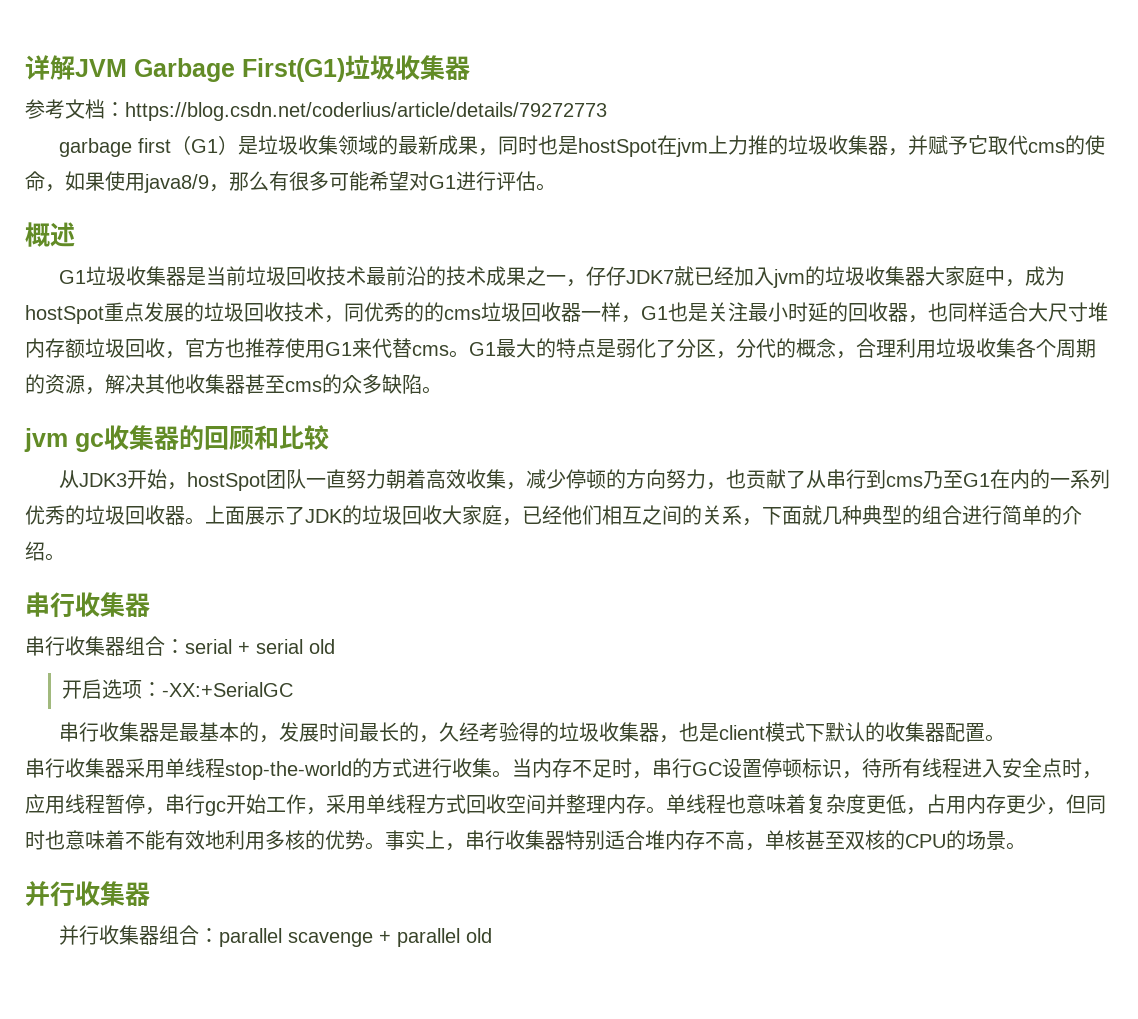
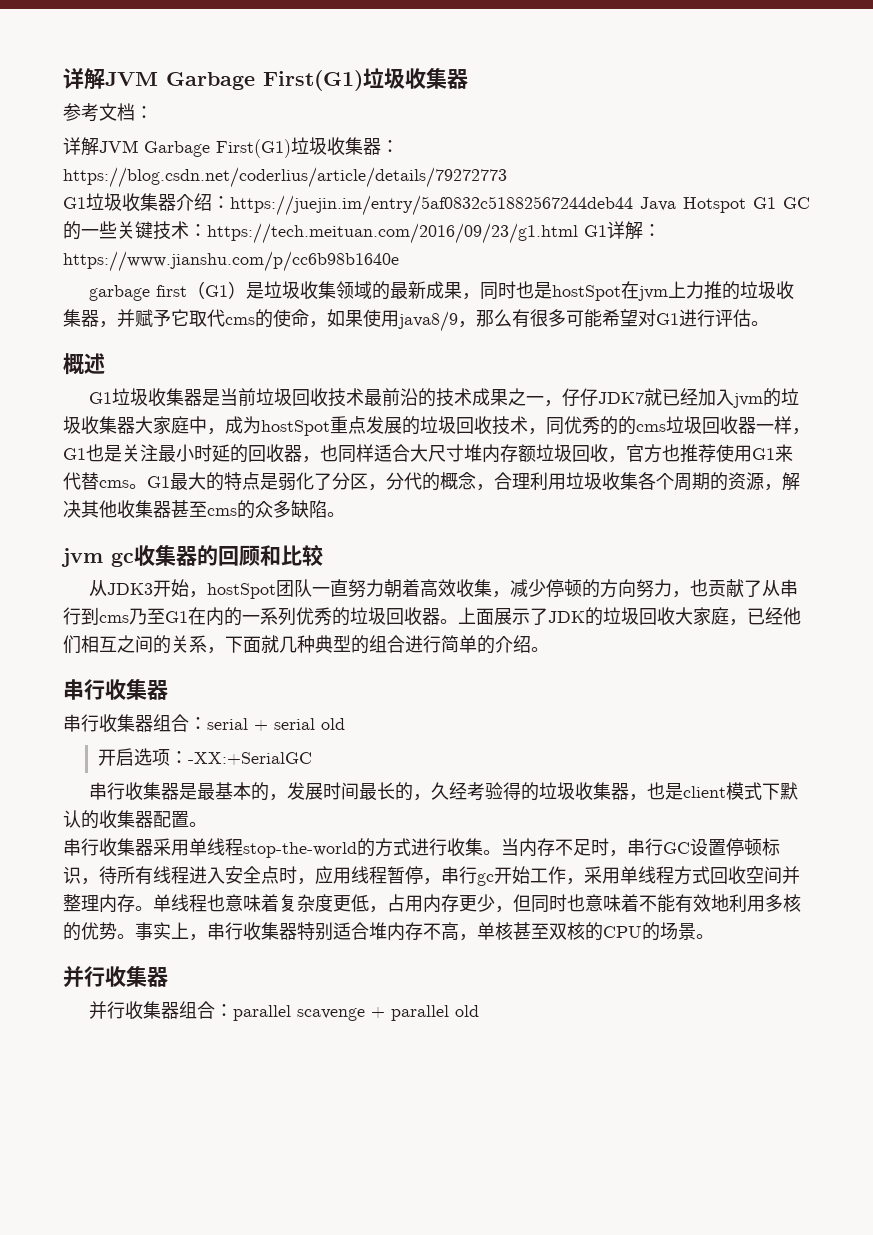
- 参考文档：https://blog.csdn.net/coderlius/article/details/79272773
+ 参考文档：
+ 详解JVM Garbage First(G1)垃圾收集器：https://blog.csdn.net/coderlius/article/details/79272773
+ G1垃圾收集器介绍：https://juejin.im/entry/5af0832c51882567244deb44 Java Hotspot G1 GC的一些关键技术：https://tech.meituan.com/2016/09/23/g1.html G1详解：https://www.jianshu.com/p/cc6b98b1640e

